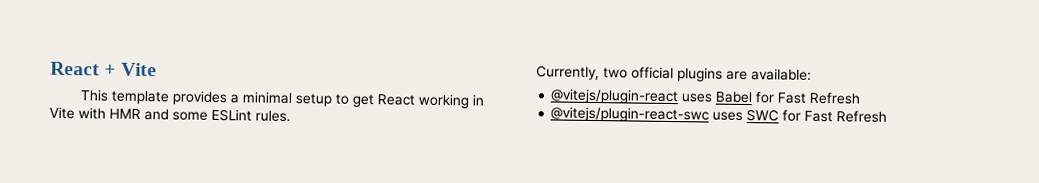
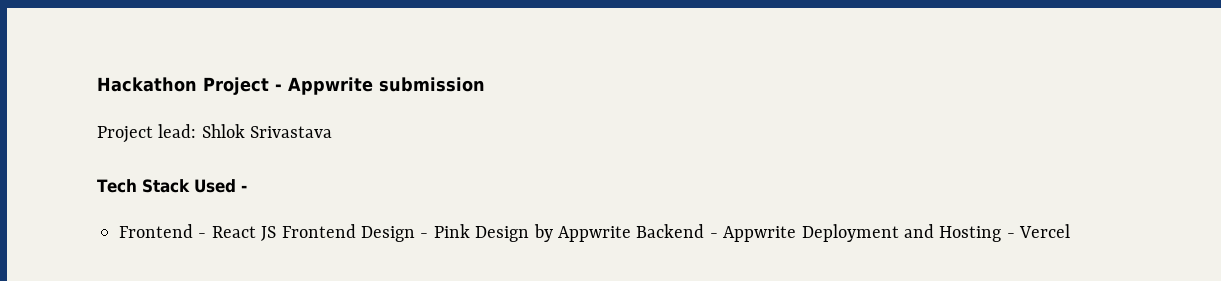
- React + Vite
- This template provides a minimal setup to get React working in Vite with HMR and some ESLint rules.
- Currently, two official plugins are available:
- @vitejs/plugin-react uses Babel for Fast Refresh
- @vitejs/plugin-react-swc uses SWC for Fast Refresh
+ Hackathon Project - Appwrite submission
+ Project lead: Shlok Srivastava
+ Tech Stack Used -
+ Frontend - React JS Frontend Design - Pink Design by Appwrite Backend - Appwrite Deployment and Hosting - Vercel

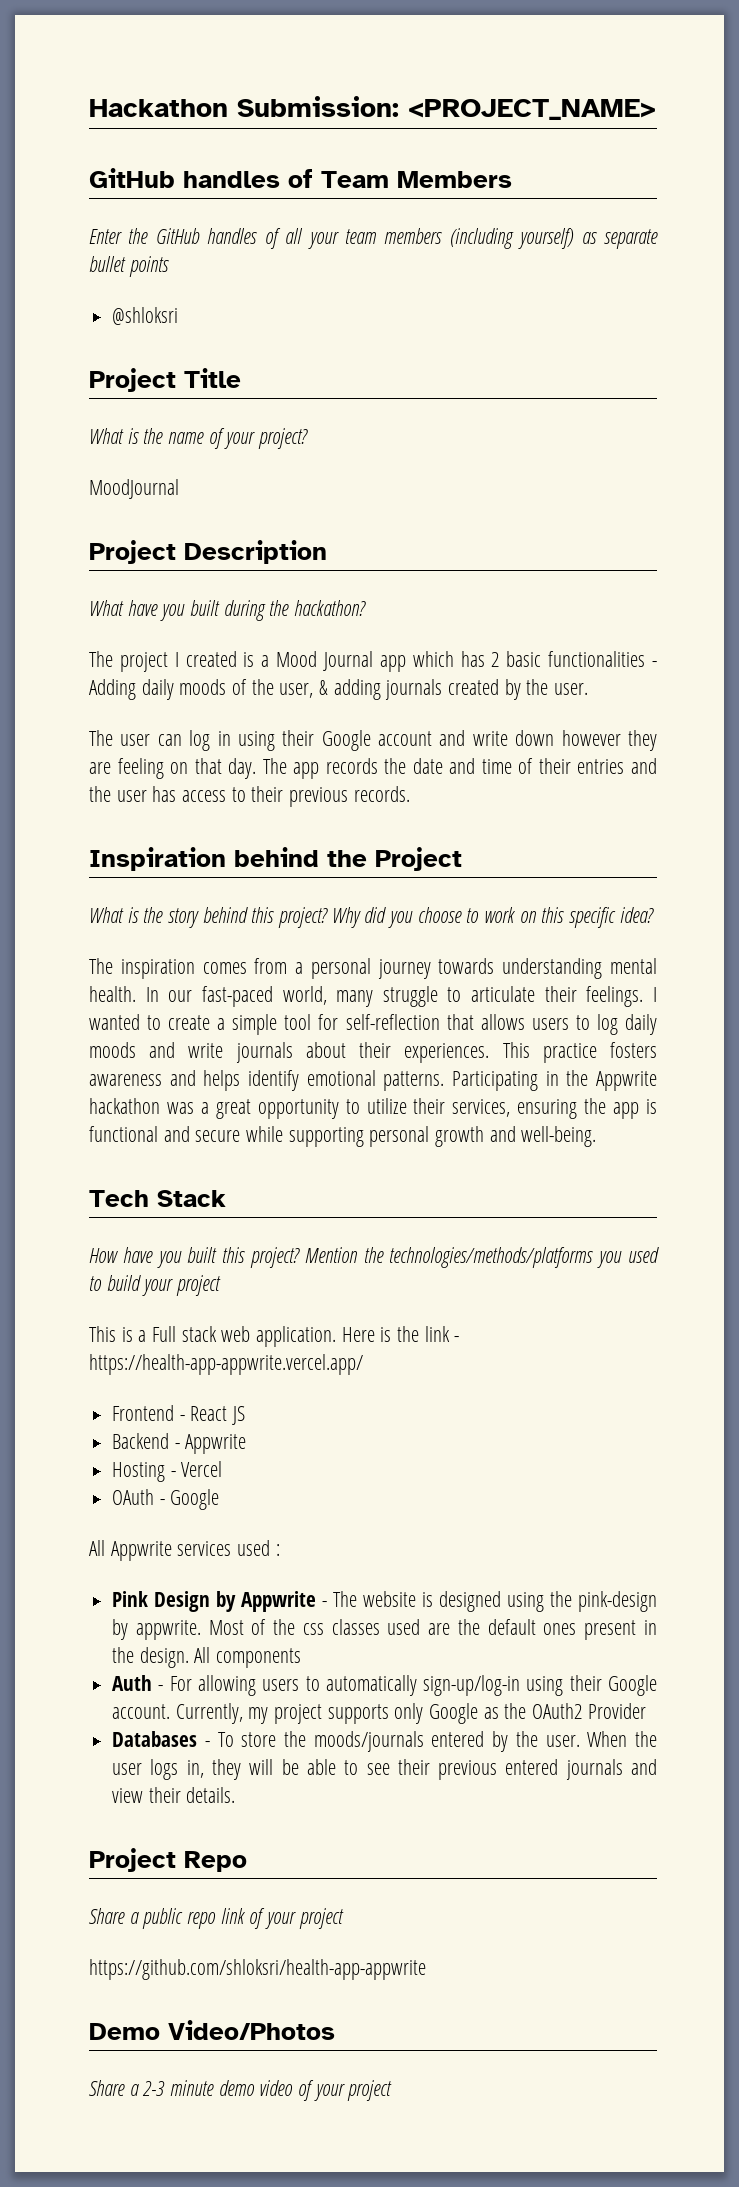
- Hackathon Project - Appwrite submission
- Project lead: Shlok Srivastava
- Tech Stack Used -
+ Hackathon Submission: <PROJECT_NAME>
+ GitHub handles of Team Members
+ Enter the GitHub handles of all your team members (including yourself) as separate bullet points
+ @shloksri
+ Project Title
+ What is the name of your project?
+ MoodJournal
+ Project Description
+ What have you built during the hackathon?
+ The project I created is a Mood Journal app which has 2 basic functionalities - Adding daily moods of the user, & adding journals created by the user.
+ The user can log in using their Google account and write down however they are feeling on that day. The app records the date and time of their entries and the user has access to their previous records.
+ Inspiration behind the Project
+ What is the story behind this project? Why did you choose to work on this specific idea?
+ The inspiration comes from a personal journey towards understanding mental health. In our fast-paced world, many struggle to articulate their feelings. I wanted to create a simple tool for self-reflection that allows users to log daily moods and write journals about their experiences. This practice fosters awareness and helps identify emotional patterns. Participating in the Appwrite hackathon was a great opportunity to utilize their services, ensuring the app is functional and secure while supporting personal growth and well-being.
+ Tech Stack
+ How have you built this project? Mention the technologies/methods/platforms you used to build your project
+ This is a Full stack web application. Here is the link - https://health-app-appwrite.vercel.app/
- Frontend - React JS Frontend Design - Pink Design by Appwrite Backend - Appwrite Deployment and Hosting - Vercel
+ Frontend - React JS
+ Backend - Appwrite
+ Hosting - Vercel
+ OAuth - Google
+ All Appwrite services used :
+ Pink Design by Appwrite - The website is designed using the pink-design by appwrite. Most of the css classes used are the default ones present in the design. All components
+ Auth - For allowing users to automatically sign-up/log-in using their Google account. Currently, my project supports only Google as the OAuth2 Provider
+ Databases - To store the moods/journals entered by the user. When the user logs in, they will be able to see their previous entered journals and view their details.
+ Project Repo
+ Share a public repo link of your project
+ https://github.com/shloksri/health-app-appwrite
+ Demo Video/Photos
+ Share a 2-3 minute demo video of your project

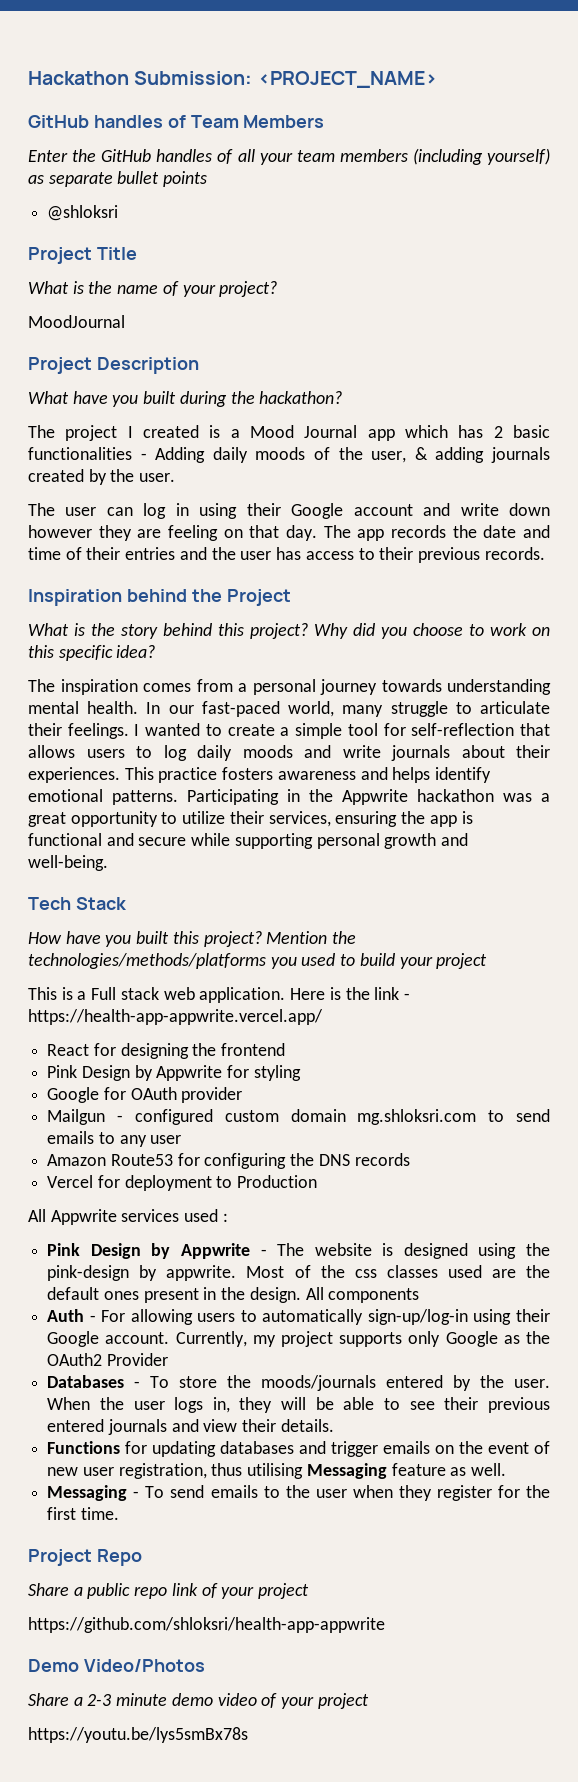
- Frontend - React JS
- Backend - Appwrite
- Hosting - Vercel
- OAuth - Google
+ React for designing the frontend
+ Pink Design by Appwrite for styling
+ Google for OAuth provider
+ Mailgun - configured custom domain mg.shloksri.com to send emails to any user
+ Amazon Route53 for configuring the DNS records
+ Vercel for deployment to Production
+ Functions for updating databases and trigger emails on the event of new user registration, thus utilising Messaging feature as well.
+ Messaging - To send emails to the user when they register for the first time.
+ https://youtu.be/lys5smBx78s

